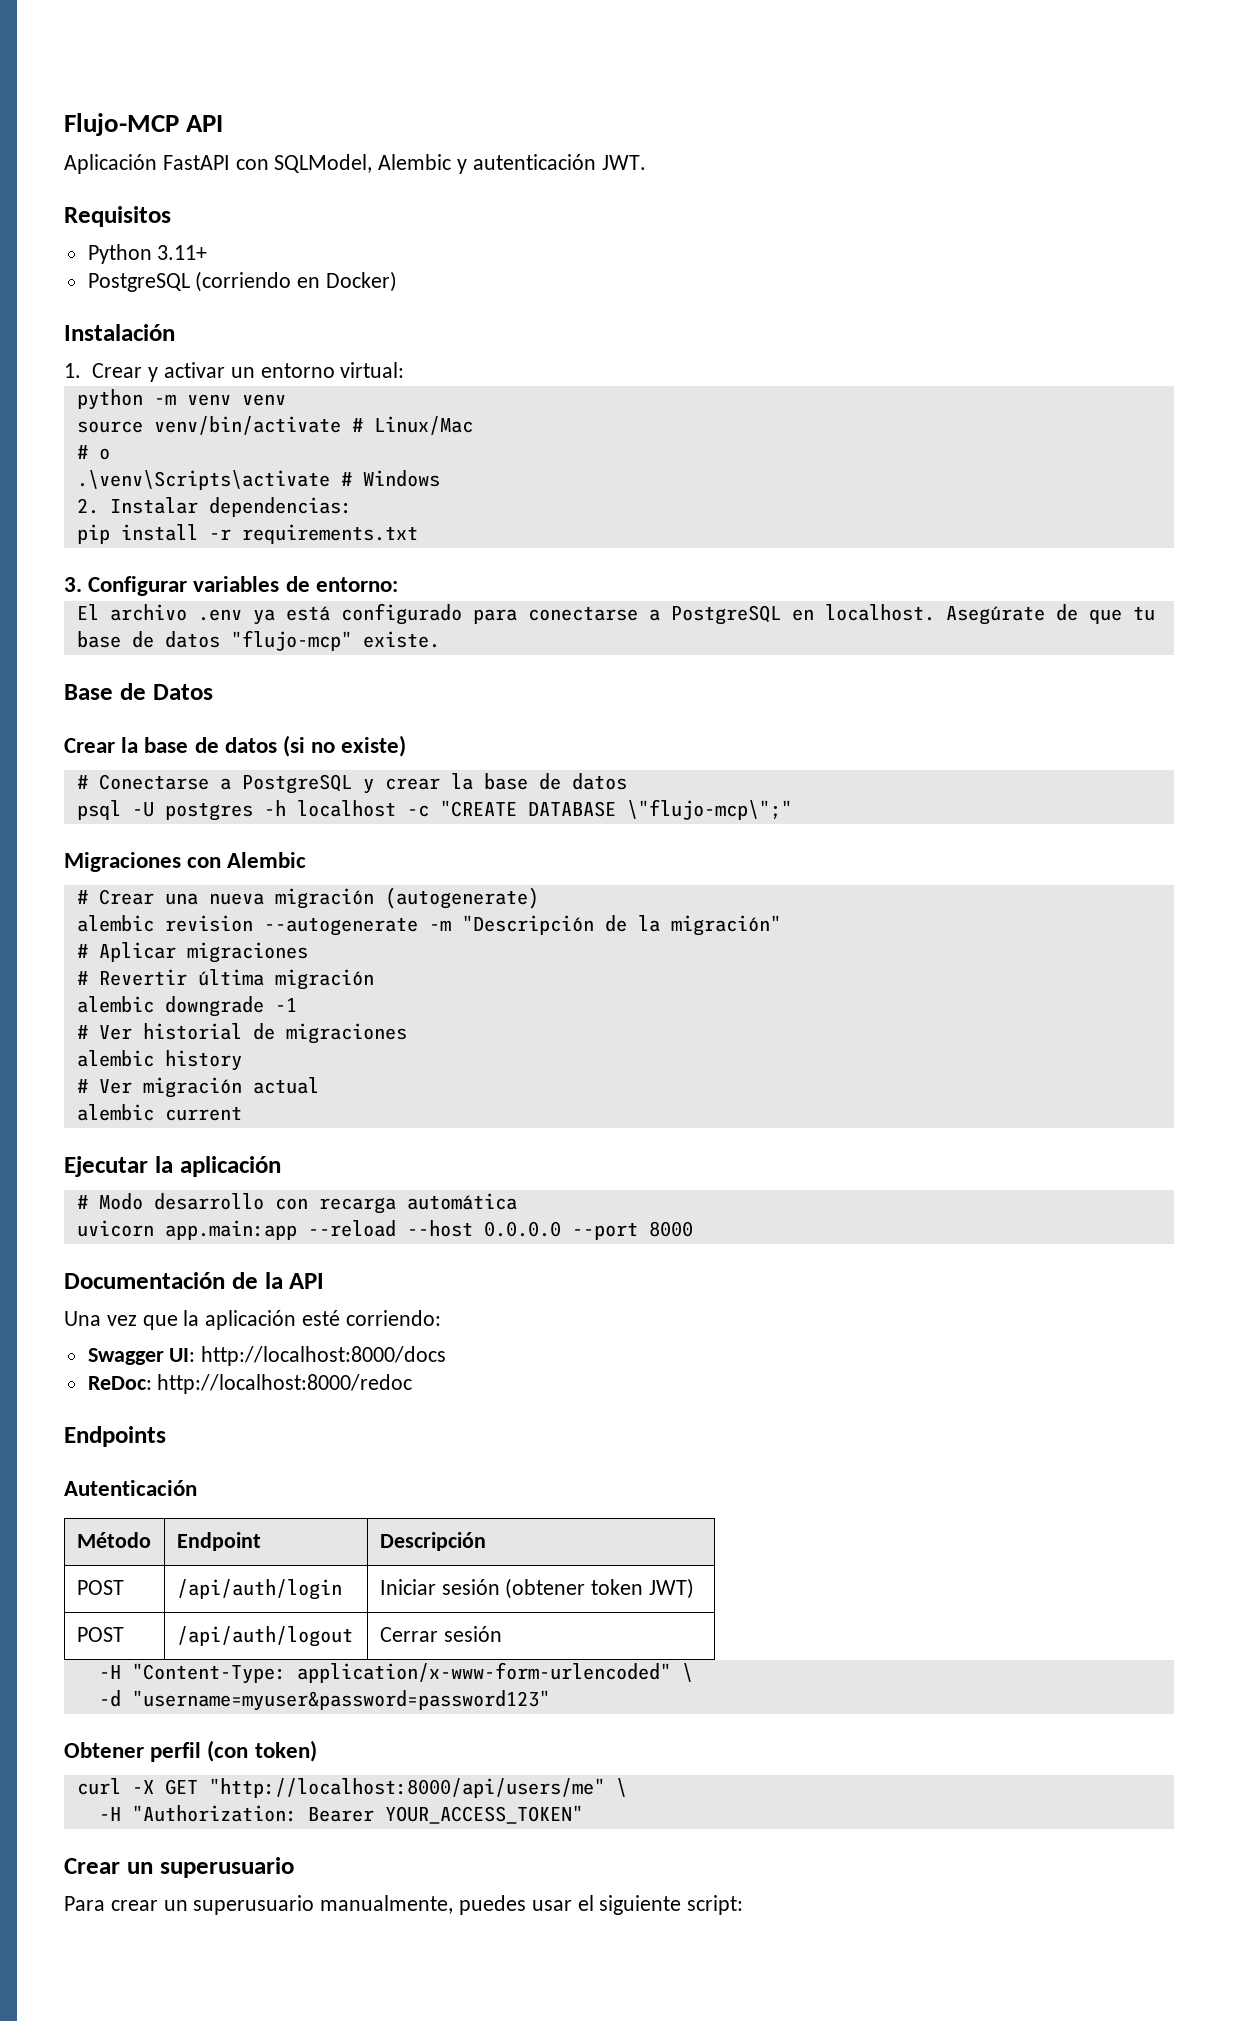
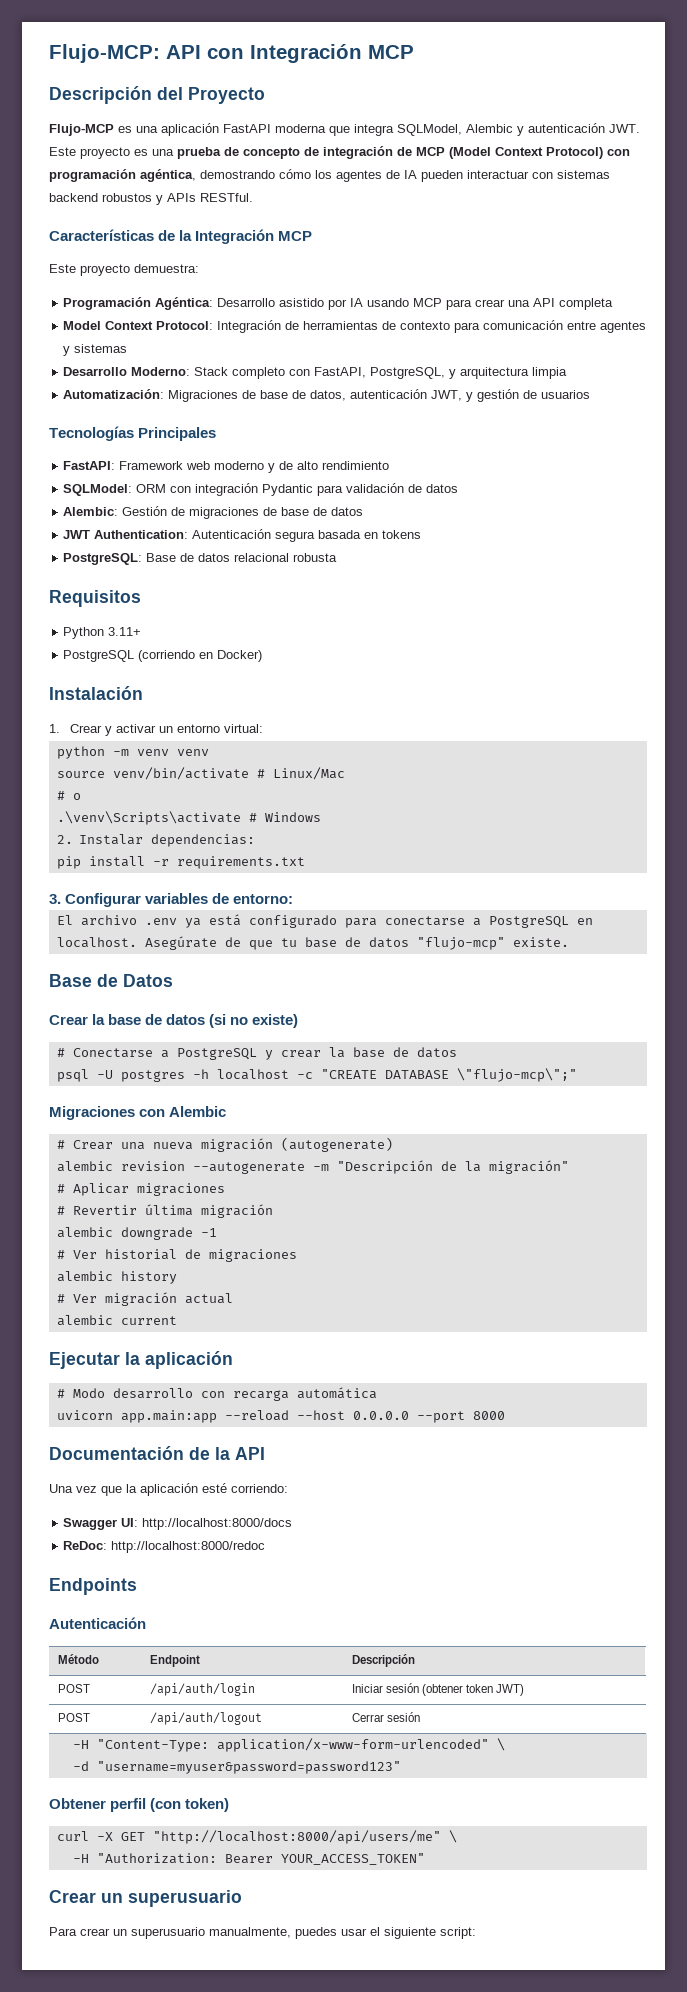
- Flujo-MCP API
- Aplicación FastAPI con SQLModel, Alembic y autenticación JWT.
+ Flujo-MCP: API con Integración MCP
+ Descripción del Proyecto
+ Flujo-MCP es una aplicación FastAPI moderna que integra SQLModel, Alembic y autenticación JWT. Este proyecto es una prueba de concepto de integración de MCP (Model Context Protocol) con programación agéntica, demostrando cómo los agentes de IA pueden interactuar con sistemas backend robustos y APIs RESTful.
+ Características de la Integración MCP
+ Este proyecto demuestra:
+ Programación Agéntica: Desarrollo asistido por IA usando MCP para crear una API completa
+ Model Context Protocol: Integración de herramientas de contexto para comunicación entre agentes y sistemas
+ Desarrollo Moderno: Stack completo con FastAPI, PostgreSQL, y arquitectura limpia
+ Automatización: Migraciones de base de datos, autenticación JWT, y gestión de usuarios
+ Tecnologías Principales
+ FastAPI: Framework web moderno y de alto rendimiento
+ SQLModel: ORM con integración Pydantic para validación de datos
+ Alembic: Gestión de migraciones de base de datos
+ JWT Authentication: Autenticación segura basada en tokens
+ PostgreSQL: Base de datos relacional robusta

